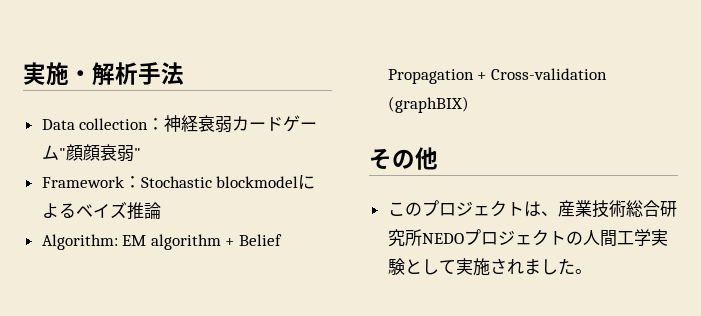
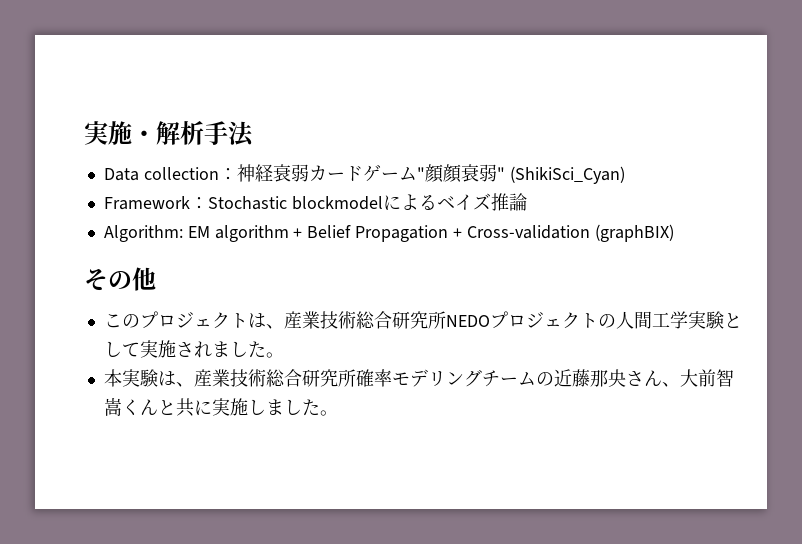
- Data collection：神経衰弱カードゲーム"顔顔衰弱"
+ Data collection：神経衰弱カードゲーム"顔顔衰弱" (ShikiSci_Cyan)
+ 本実験は、産業技術総合研究所確率モデリングチームの近藤那央さん、大前智嵩くんと共に実施しました。

